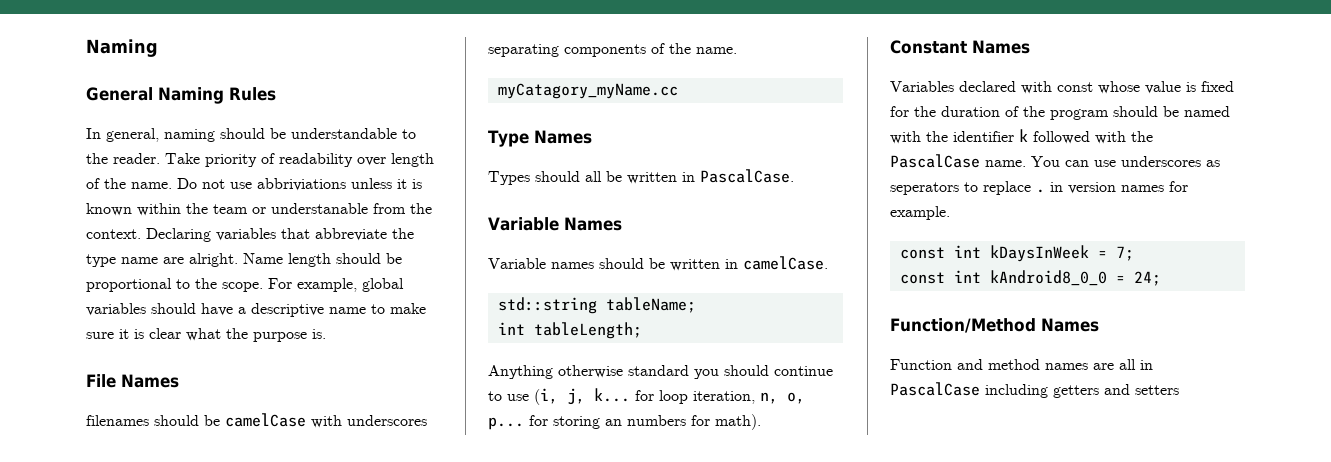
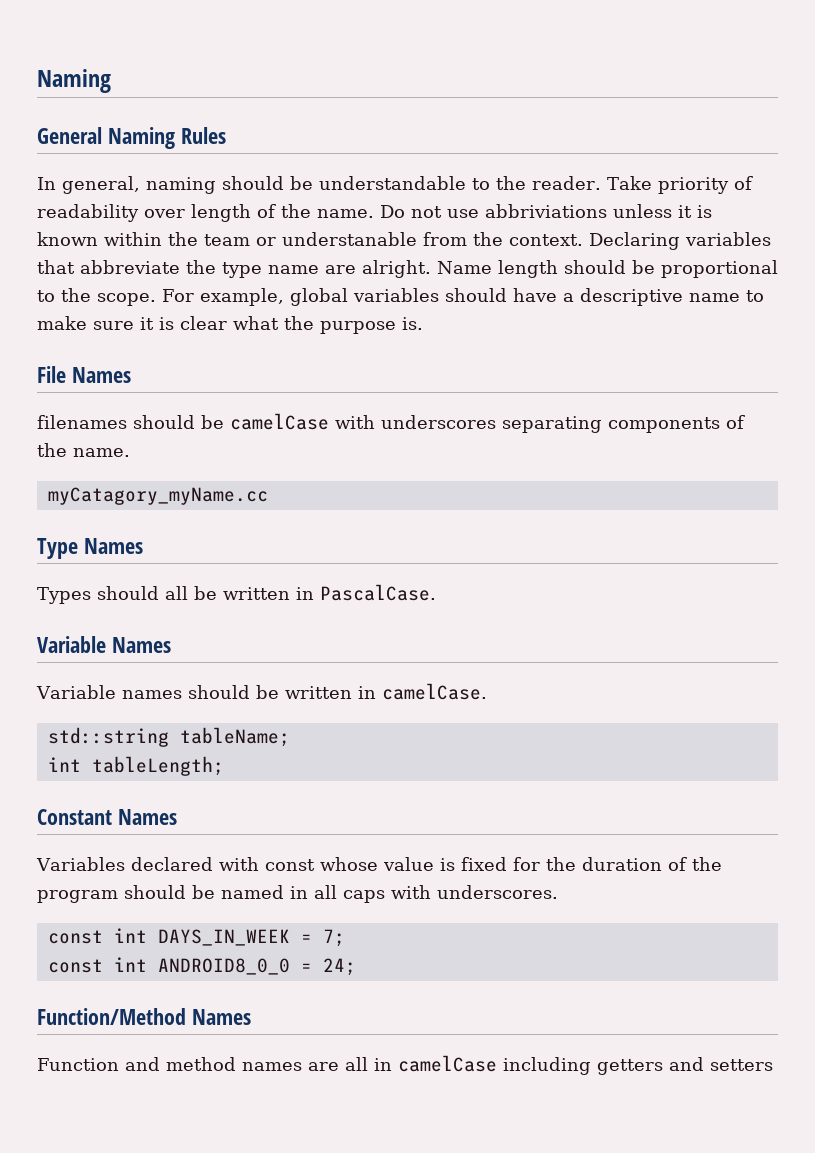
- Anything otherwise standard you should continue to use (i, j, k... for loop iteration, n, o, p... for storing an numbers for math).
- Variables declared with const whose value is fixed for the duration of the program should be named with the identifier k followed with the PascalCase name. You can use underscores as seperators to replace . in version names for example.
- const int kDaysInWeek = 7;
+ Variables declared with const whose value is fixed for the duration of the program should be named in all caps with underscores.
+ const int DAYS_IN_WEEK = 7;
- const int kAndroid8_0_0 = 24;
+ const int ANDROID8_0_0 = 24;
- Function and method names are all in PascalCase including getters and setters
+ Function and method names are all in camelCase including getters and setters

